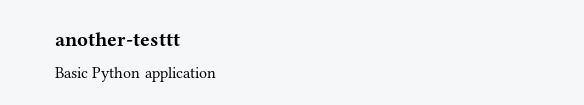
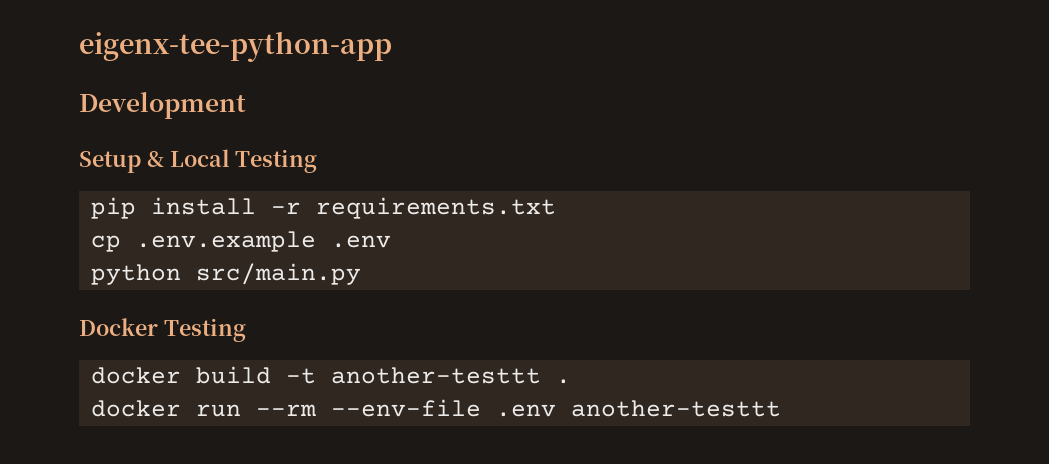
- another-testtt
- Basic Python application
+ eigenx-tee-python-app
+ Development
+ Setup & Local Testing
+ pip install -r requirements.txt
+ cp .env.example .env
+ python src/main.py
+ Docker Testing
+ docker build -t another-testtt .
+ docker run --rm --env-file .env another-testtt

